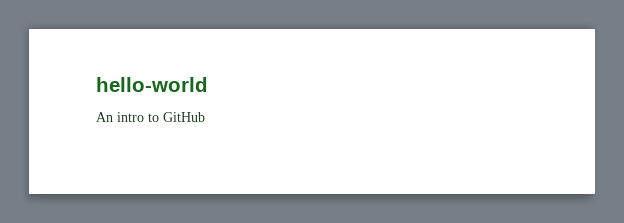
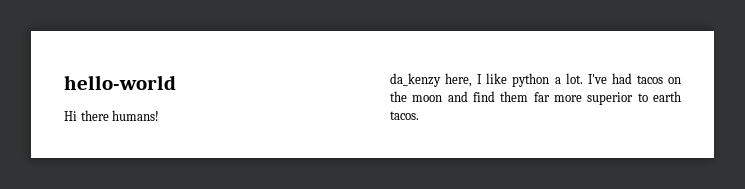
- An intro to GitHub
+ Hi there humans!
+ da_kenzy here, I like python a lot. I've had tacos on the moon and find them far more superior to earth tacos.

